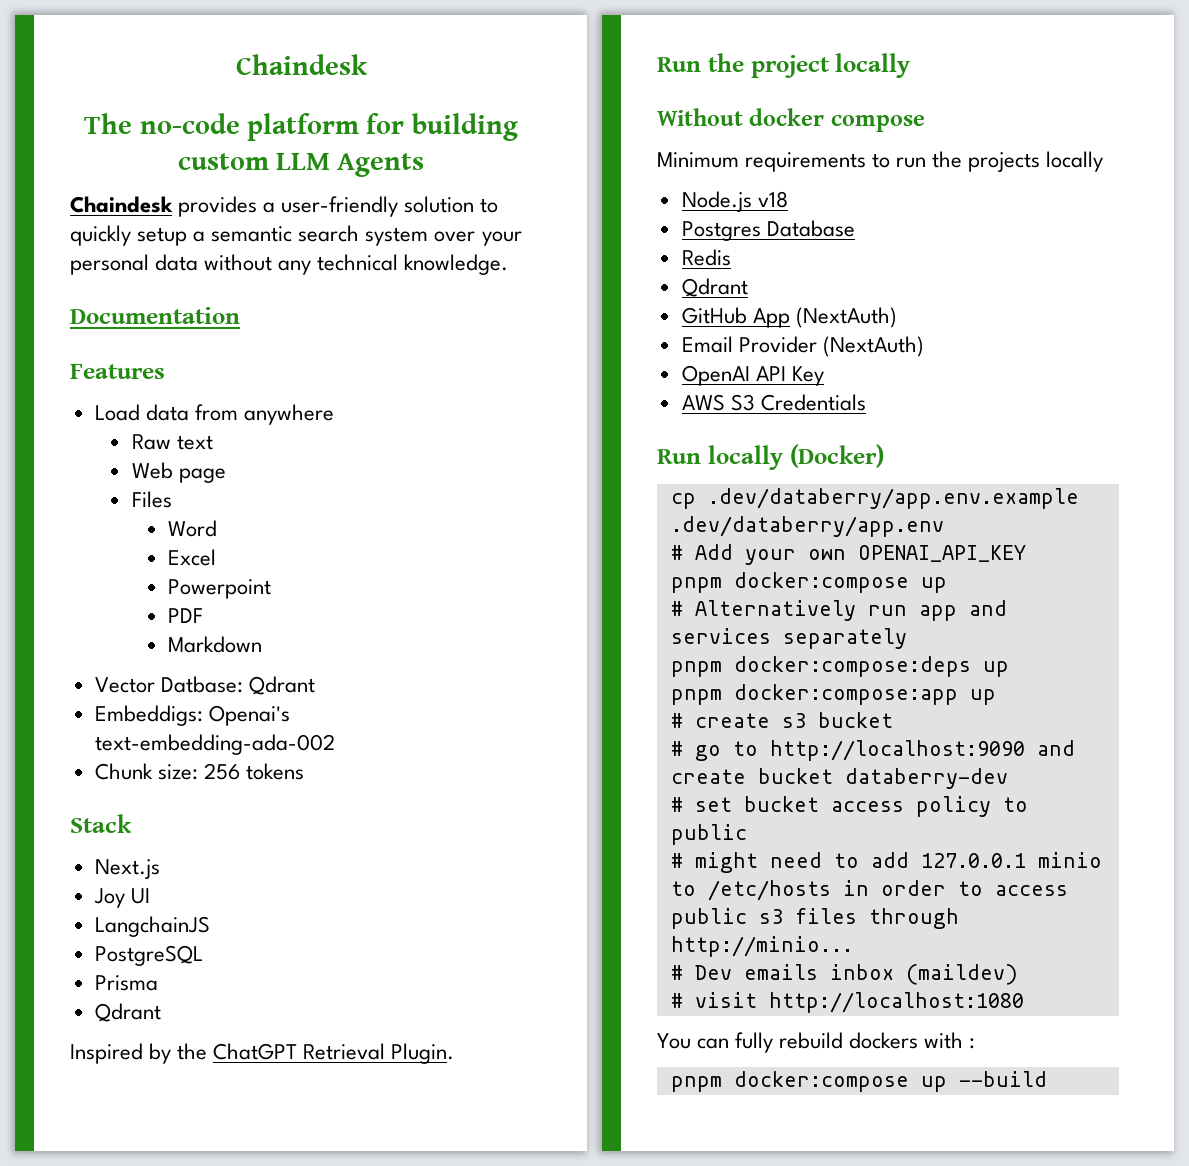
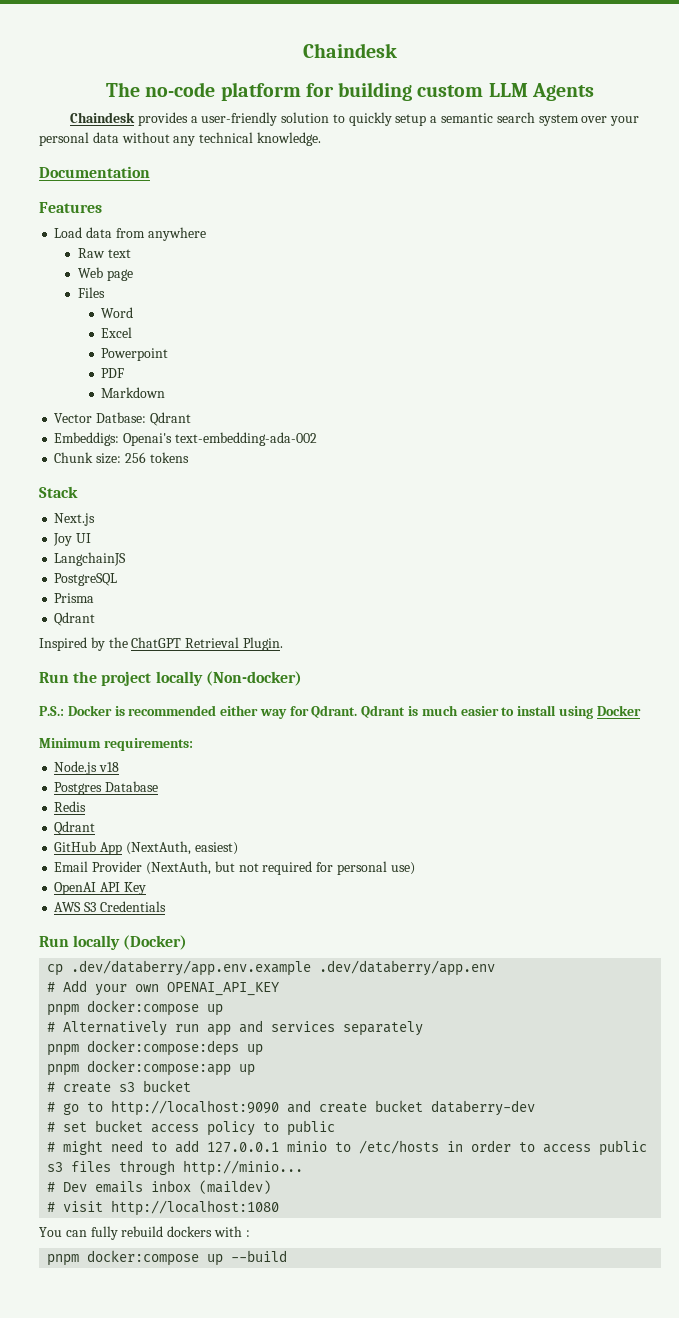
- Run the project locally
- Without docker compose
- Minimum requirements to run the projects locally
+ Run the project locally (Non-docker)
+ P.S.: Docker is recommended either way for Qdrant. Qdrant is much easier to install using Docker
+ Minimum requirements:
- GitHub App (NextAuth)
+ GitHub App (NextAuth, easiest)
- Email Provider (NextAuth)
+ Email Provider (NextAuth, but not required for personal use)

